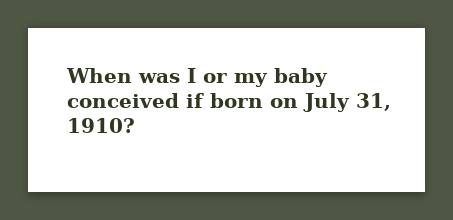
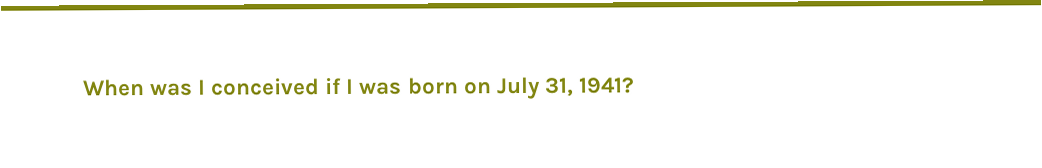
- When was I or my baby conceived if born on July 31, 1910?
+ When was I conceived if I was born on July 31, 1941?

